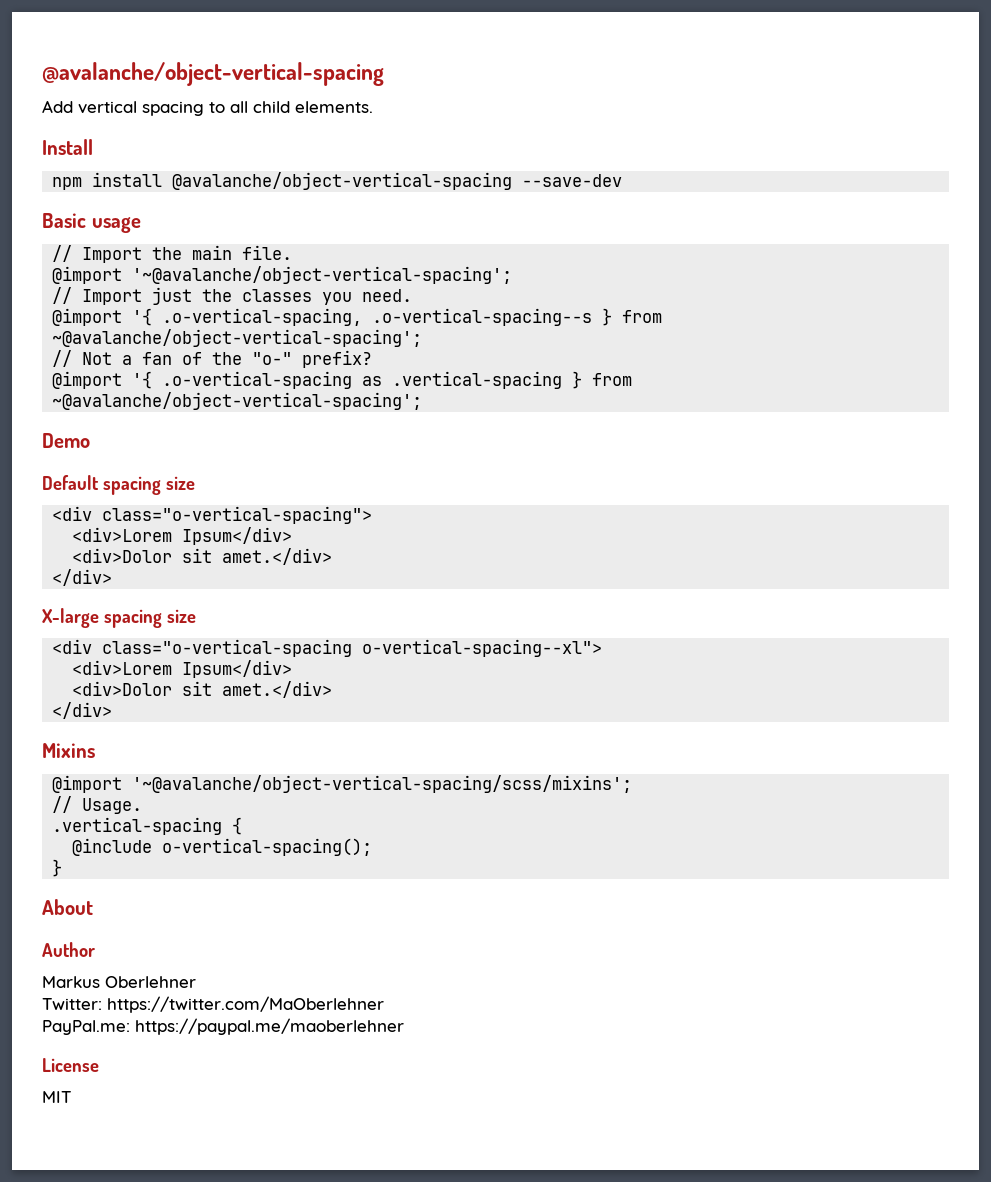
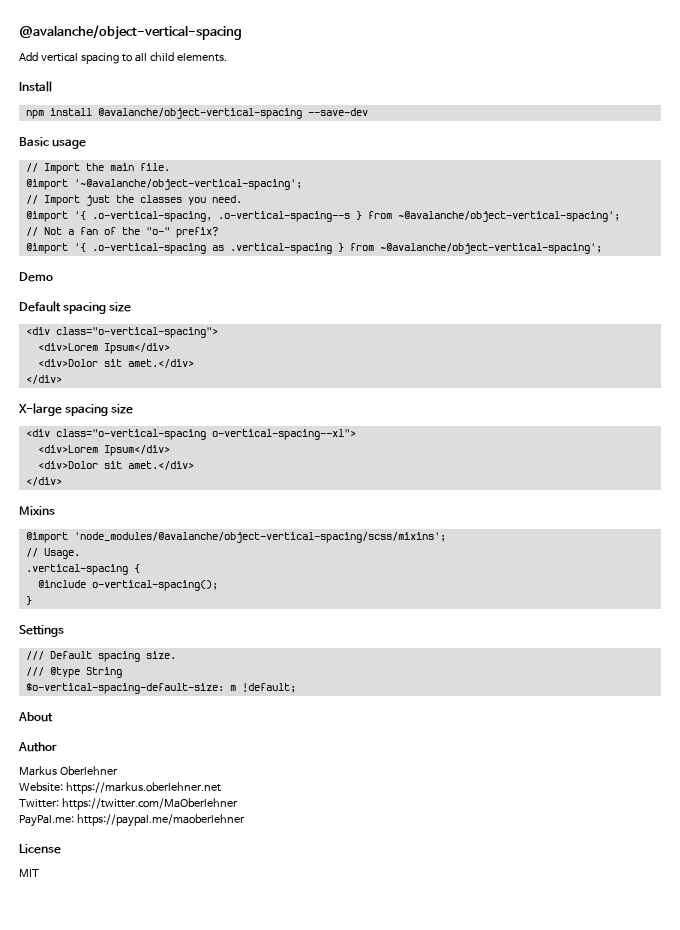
- @import '~@avalanche/object-vertical-spacing/scss/mixins';
+ @import 'node_modules/@avalanche/object-vertical-spacing/scss/mixins';
+ Settings
+ /// Default spacing size.
+ /// @type String
+ $o-vertical-spacing-default-size: m !default;
+ Website: https://markus.oberlehner.net

